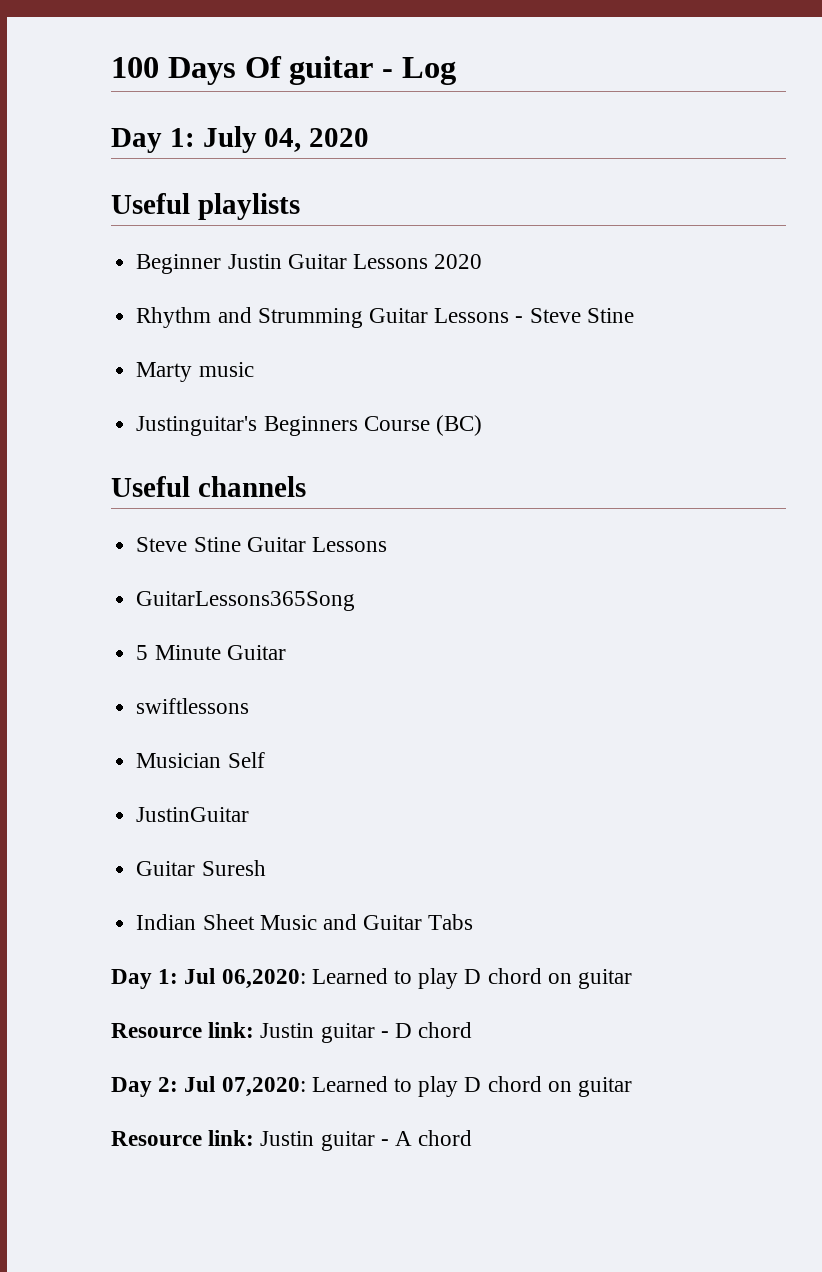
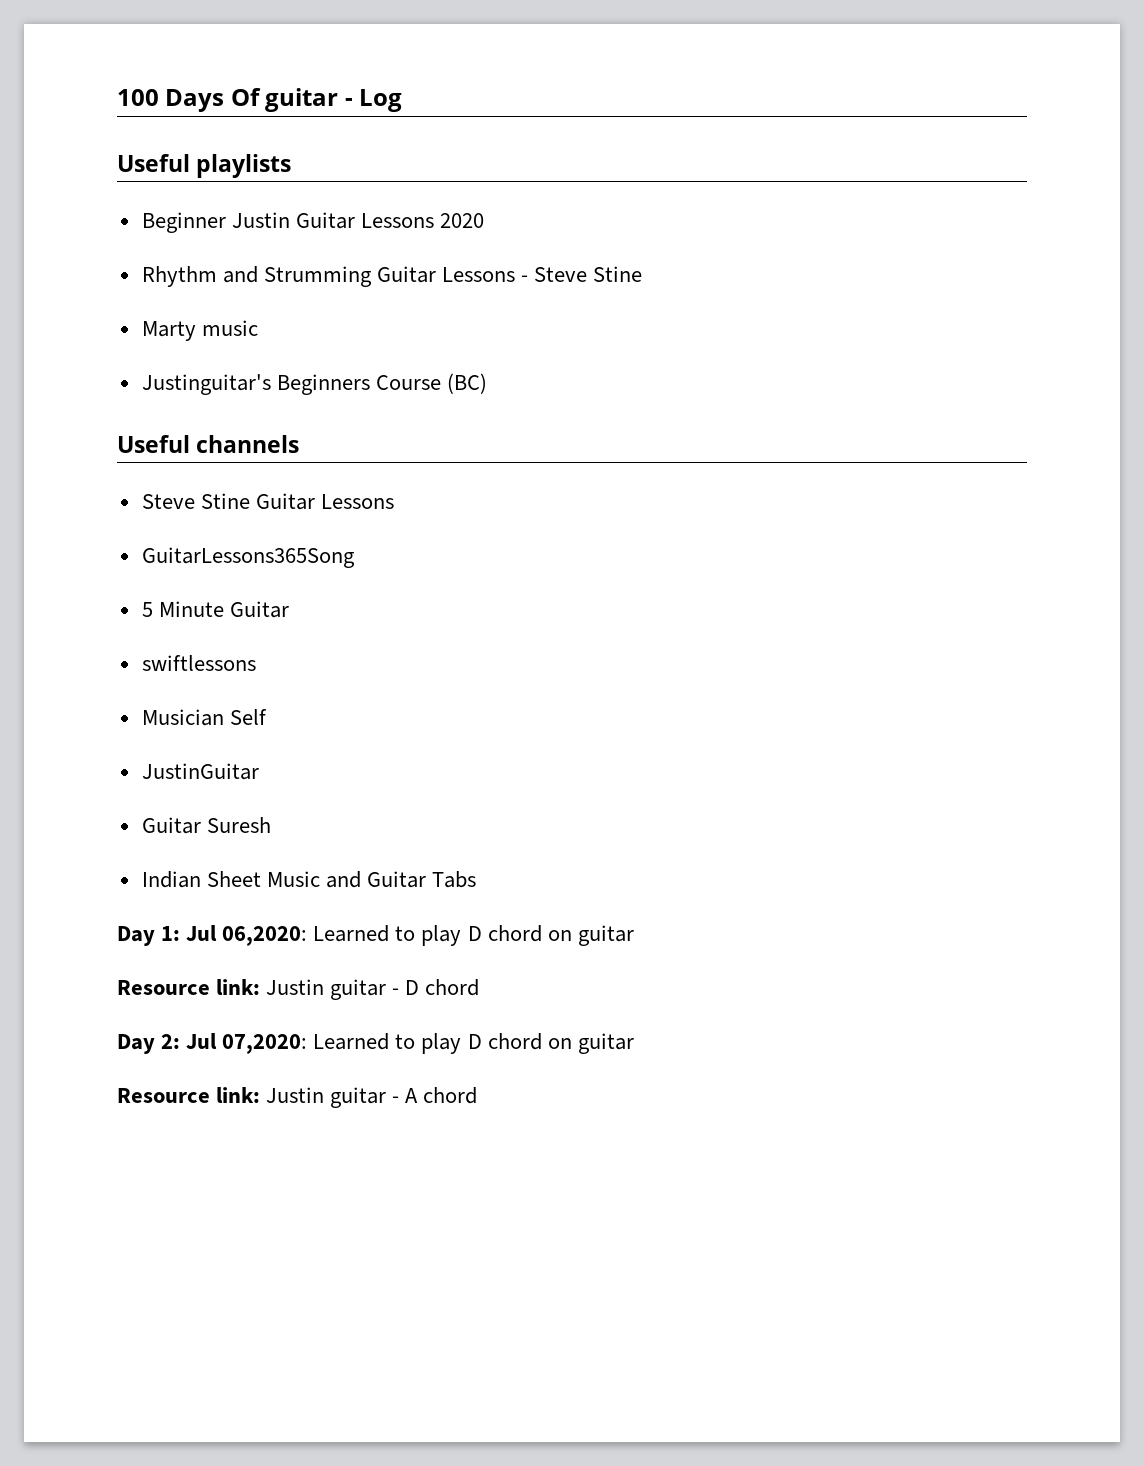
- Day 1: July 04, 2020

